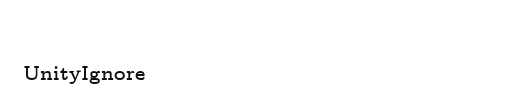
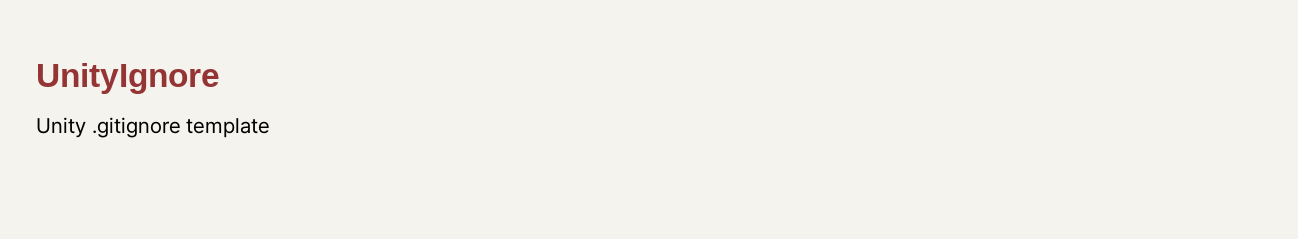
+ Unity .gitignore template

